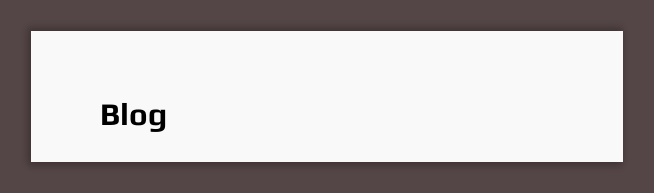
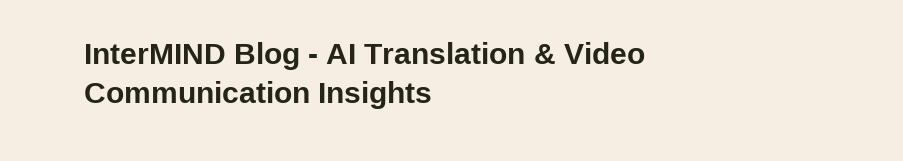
- Blog
+ InterMIND Blog - AI Translation & Video Communication Insights

